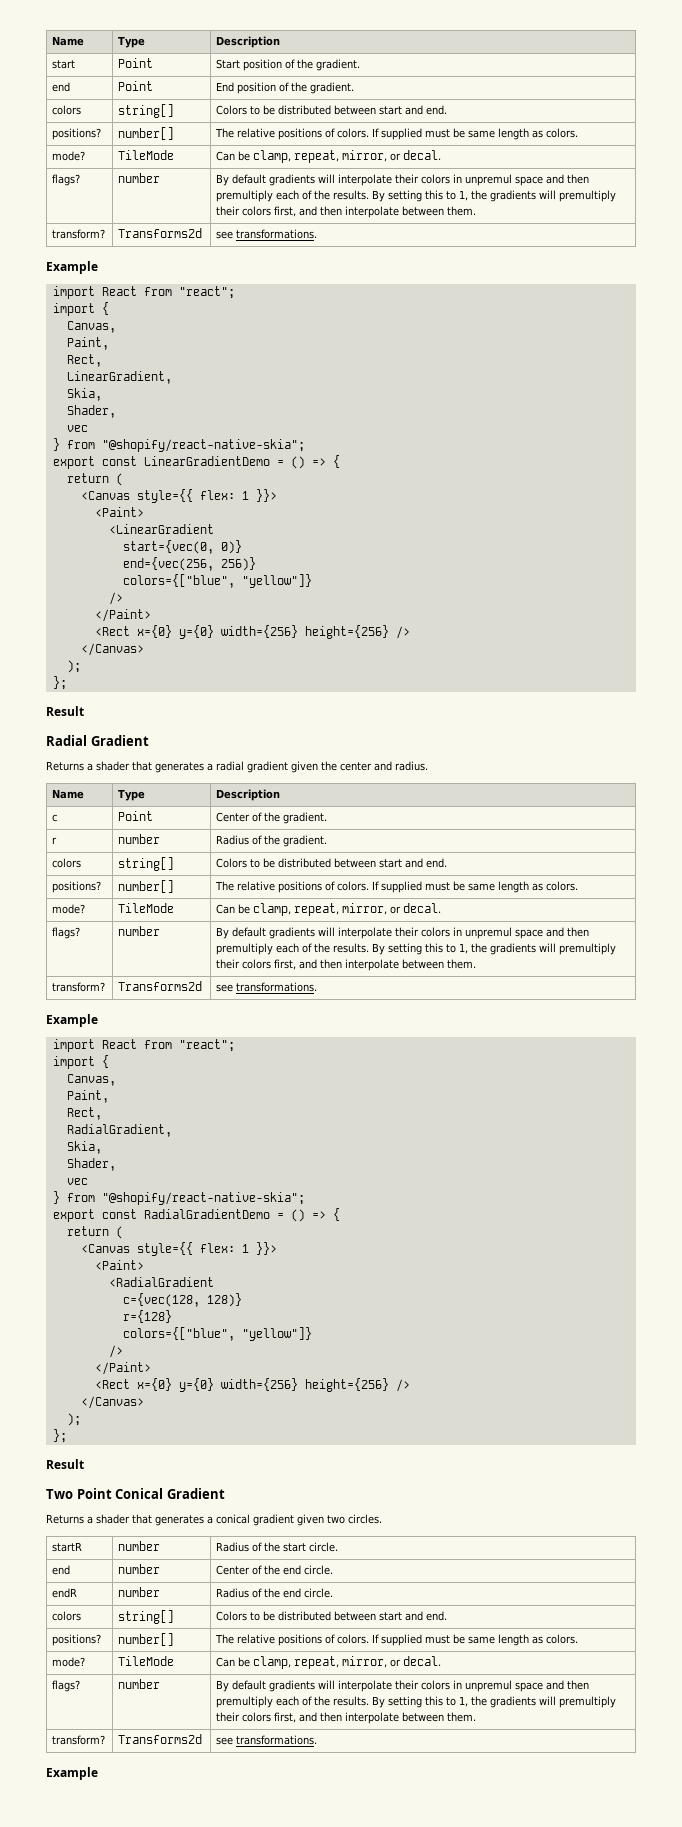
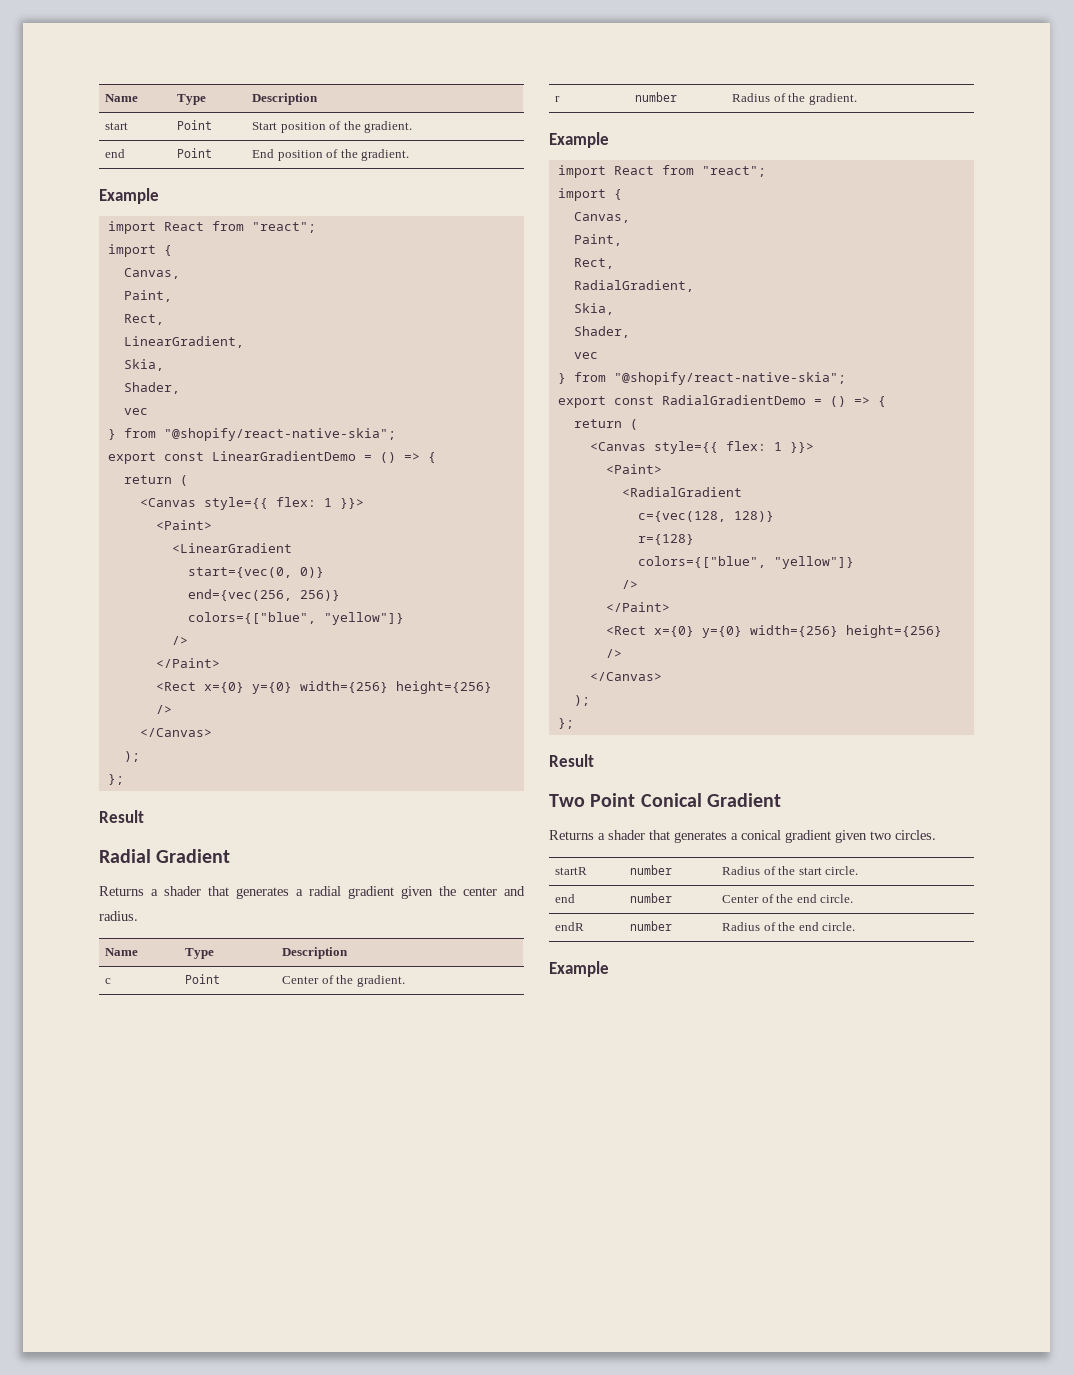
  end | Point | End position of the gradient.
- colors | string[] | Colors to be distributed between start and end.
- positions? | number[] | The relative positions of colors. If supplied must be same length as colors.
- mode? | TileMode | Can be clamp, repeat, mirror, or decal.
- flags? | number | By default gradients will interpolate their colors in unpremul space and then premultiply each of the results. By setting this to 1, the gradients will premultiply their colors first, and then interpolate between them.
- transform? | Transforms2d | see transformations.
  r | number | Radius of the gradient.
- colors | string[] | Colors to be distributed between start and end.
- positions? | number[] | The relative positions of colors. If supplied must be same length as colors.
- mode? | TileMode | Can be clamp, repeat, mirror, or decal.
- flags? | number | By default gradients will interpolate their colors in unpremul space and then premultiply each of the results. By setting this to 1, the gradients will premultiply their colors first, and then interpolate between them.
- transform? | Transforms2d | see transformations.
  endR | number | Radius of the end circle.
- colors | string[] | Colors to be distributed between start and end.
- positions? | number[] | The relative positions of colors. If supplied must be same length as colors.
- mode? | TileMode | Can be clamp, repeat, mirror, or decal.
- flags? | number | By default gradients will interpolate their colors in unpremul space and then premultiply each of the results. By setting this to 1, the gradients will premultiply their colors first, and then interpolate between them.
- transform? | Transforms2d | see transformations.

